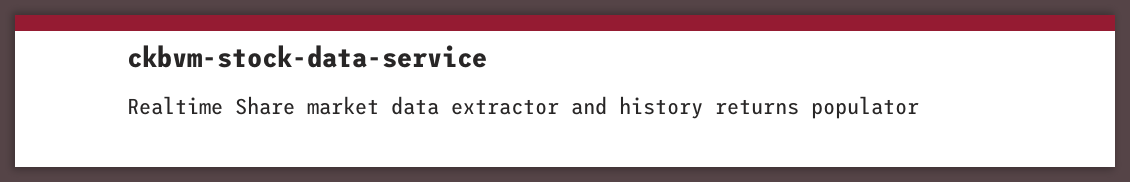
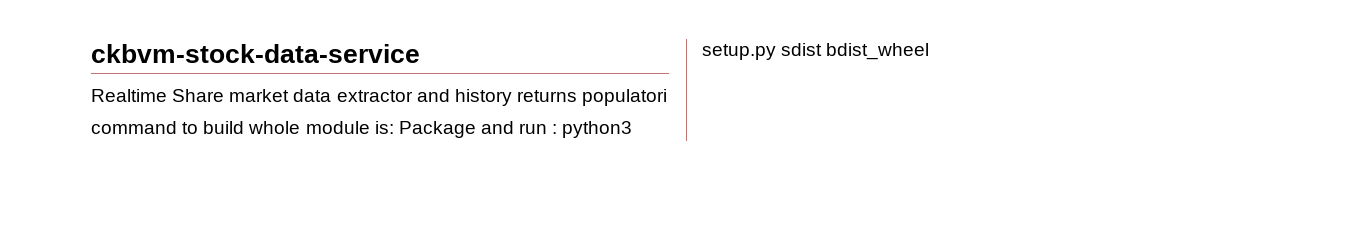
- Realtime Share market data extractor and history returns populator
+ Realtime Share market data extractor and history returns populatori
+ command to build whole module is: Package and run : python3 setup.py sdist bdist_wheel

